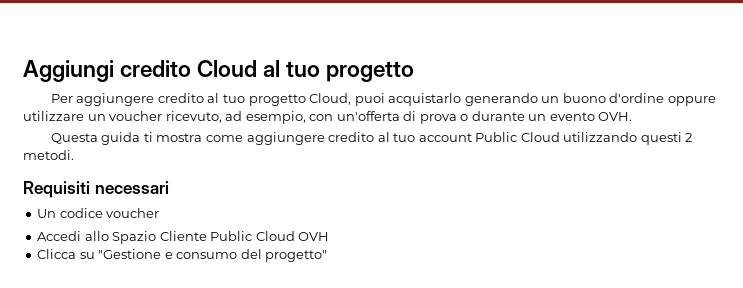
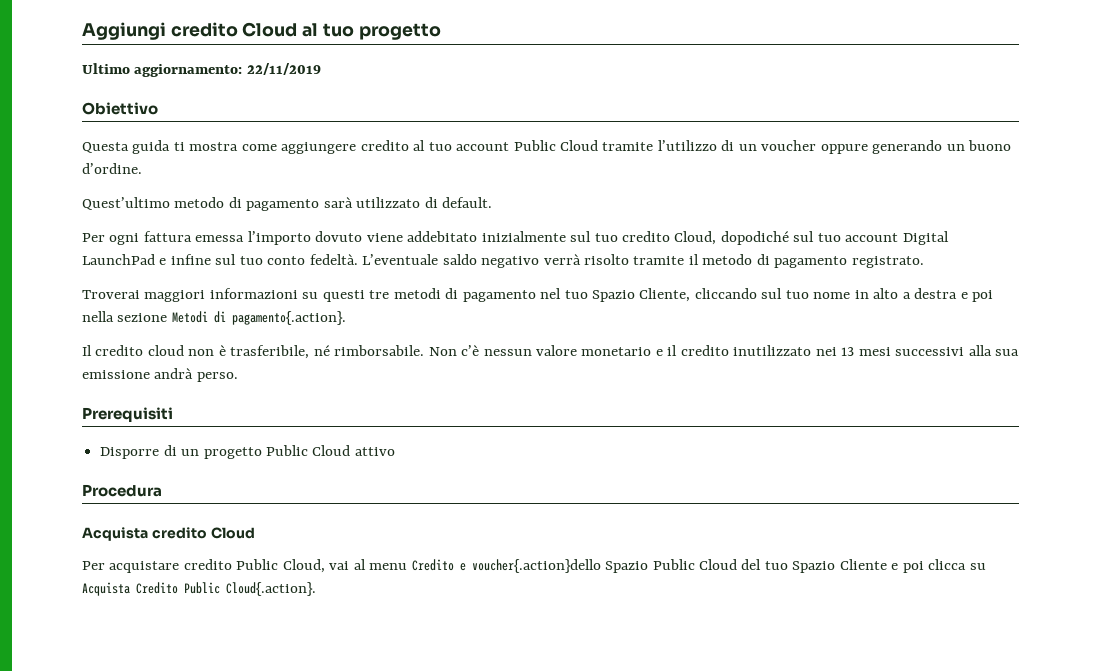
- Per aggiungere credito al tuo progetto Cloud, puoi acquistarlo generando un buono d'ordine oppure utilizzare un voucher ricevuto, ad esempio, con un'offerta di prova o durante un evento OVH.
+ Ultimo aggiornamento: 22/11/2019
+ Obiettivo
- Questa guida ti mostra come aggiungere credito al tuo account Public Cloud utilizzando questi 2 metodi.
- Requisiti necessari
- Un codice voucher
- Accedi allo Spazio Cliente Public Cloud OVH
- Clicca su "Gestione e consumo del progetto"
+ Questa guida ti mostra come aggiungere credito al tuo account Public Cloud tramite l’utilizzo di un voucher oppure generando un buono d’ordine.
+ Quest’ultimo metodo di pagamento sarà utilizzato di default.
+ Per ogni fattura emessa l’importo dovuto viene addebitato inizialmente sul tuo credito Cloud, dopodiché sul tuo account Digital LaunchPad e infine sul tuo conto fedeltà. L’eventuale saldo negativo verrà risolto tramite il metodo di pagamento registrato.
+ Troverai maggiori informazioni su questi tre metodi di pagamento nel tuo Spazio Cliente, cliccando sul tuo nome in alto a destra e poi nella sezione Metodi di pagamento{.action}.
+ Il credito cloud non è trasferibile, né rimborsabile. Non c’è nessun valore monetario e il credito inutilizzato nei 13 mesi successivi alla sua emissione andrà perso.
+ Prerequisiti
+ Disporre di un progetto Public Cloud attivo
+ Procedura
+ Acquista credito Cloud
+ Per acquistare credito Public Cloud, vai al menu Credito e voucher{.action}dello Spazio Public Cloud del tuo Spazio Cliente e poi clicca su Acquista Credito Public Cloud{.action}.

